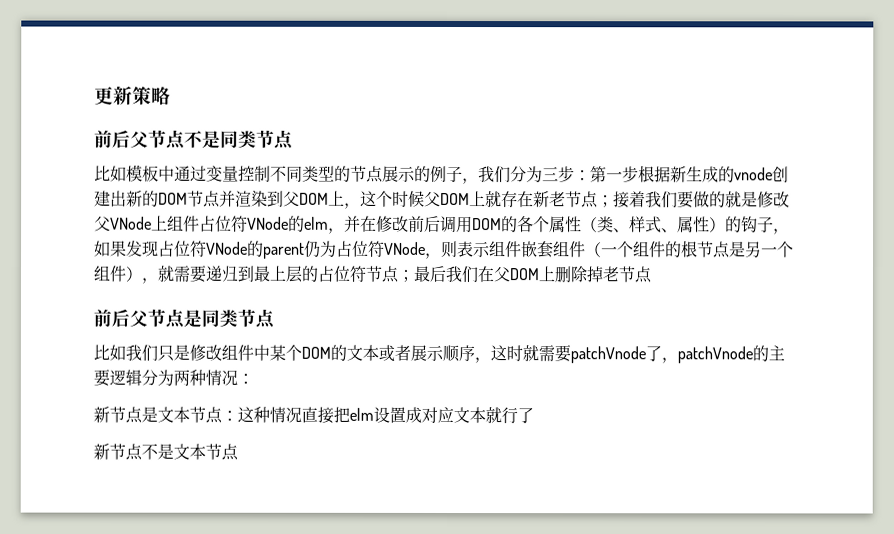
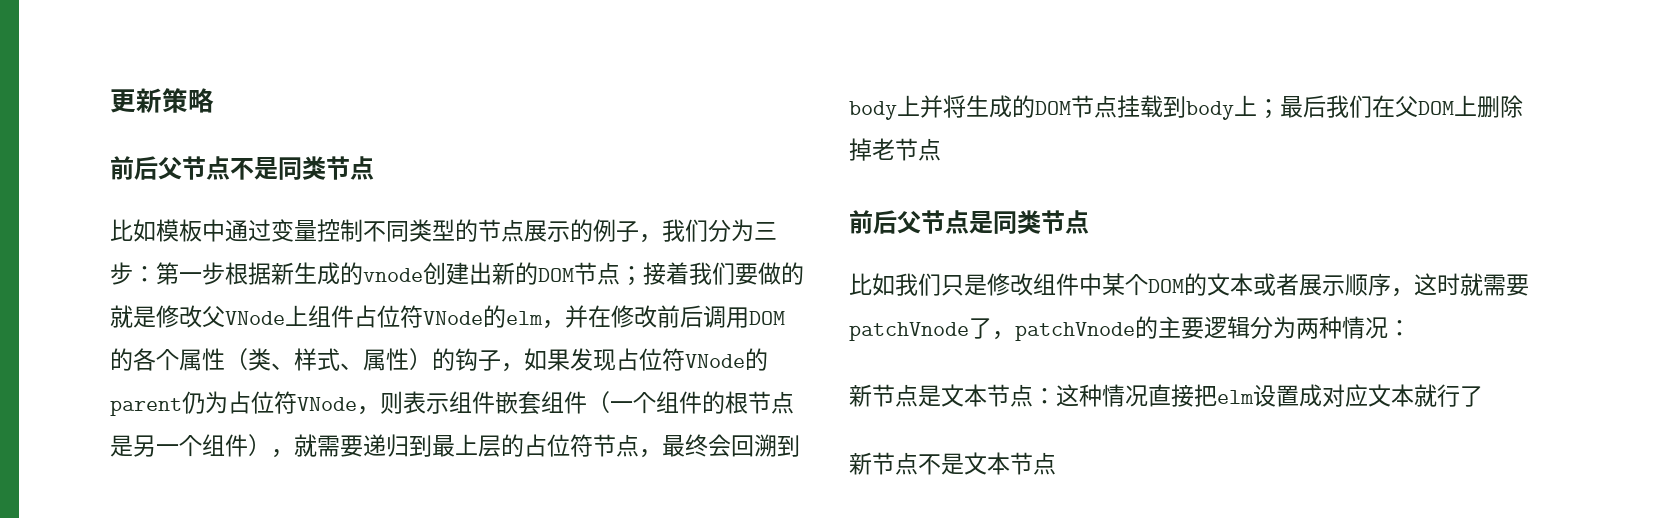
- 第一步根据新生成的vnode创建出新的DOM节点并渲染到父DOM上，这个时候父DOM上就存在新老节点；
+ 第一步根据新生成的vnode创建出新的DOM节点；
- 接着我们要做的就是修改父VNode上组件占位符VNode的elm，并在修改前后调用DOM的各个属性（类、样式、属性）的钩子，如果发现占位符VNode的parent仍为占位符VNode，则表示组件嵌套组件（一个组件的根节点是另一个组件），就需要递归到最上层的占位符节点；
+ 接着我们要做的就是修改父VNode上组件占位符VNode的elm，并在修改前后调用DOM的各个属性（类、样式、属性）的钩子，如果发现占位符VNode的parent仍为占位符VNode，则表示组件嵌套组件（一个组件的根节点是另一个组件），就需要递归到最上层的占位符节点，最终会回溯到body上并将生成的DOM节点挂载到body上；

